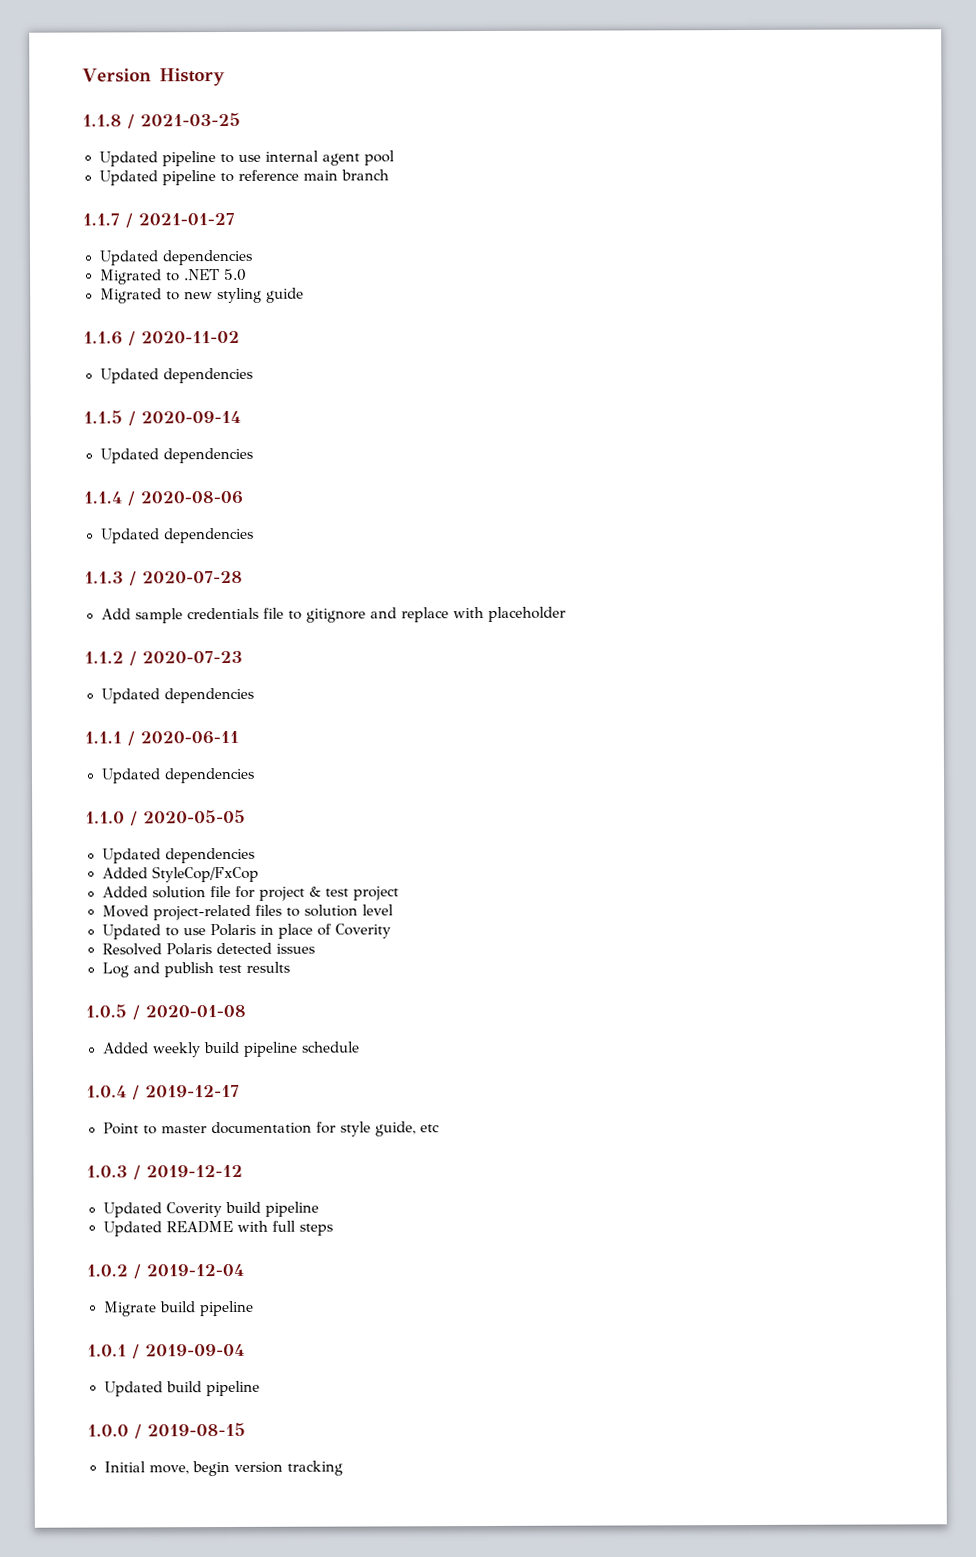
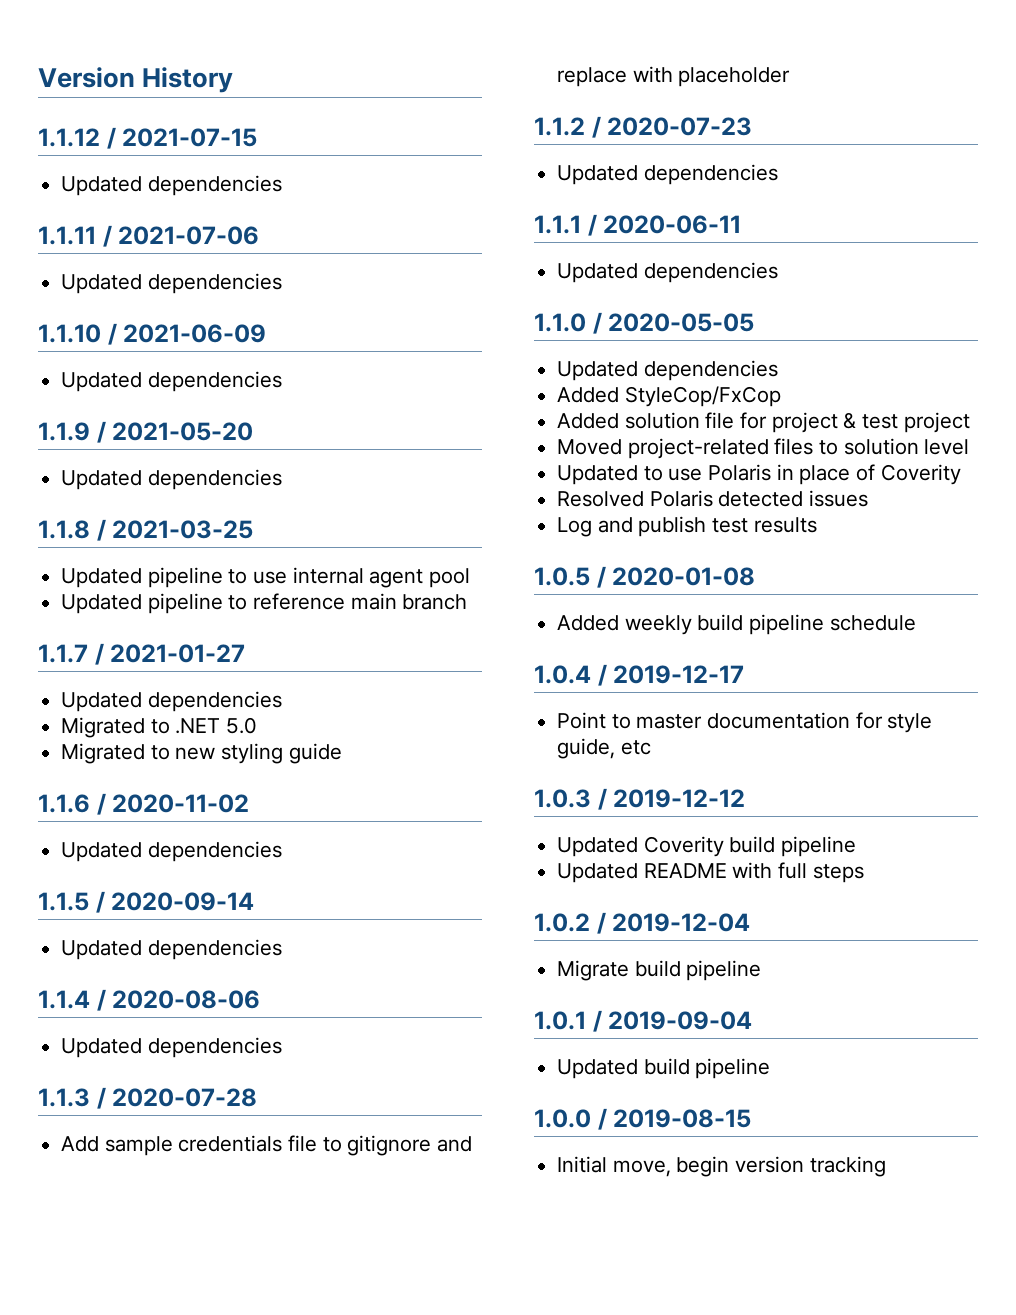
+ 1.1.12 / 2021-07-15
+ Updated dependencies
+ 1.1.11 / 2021-07-06
+ Updated dependencies
+ 1.1.10 / 2021-06-09
+ Updated dependencies
+ 1.1.9 / 2021-05-20
+ Updated dependencies

